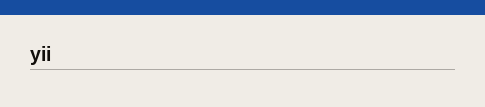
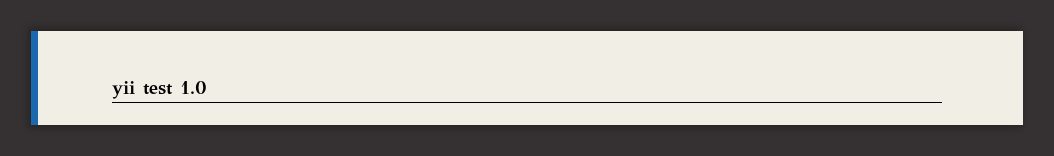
- yii
+ yii test 1.0

